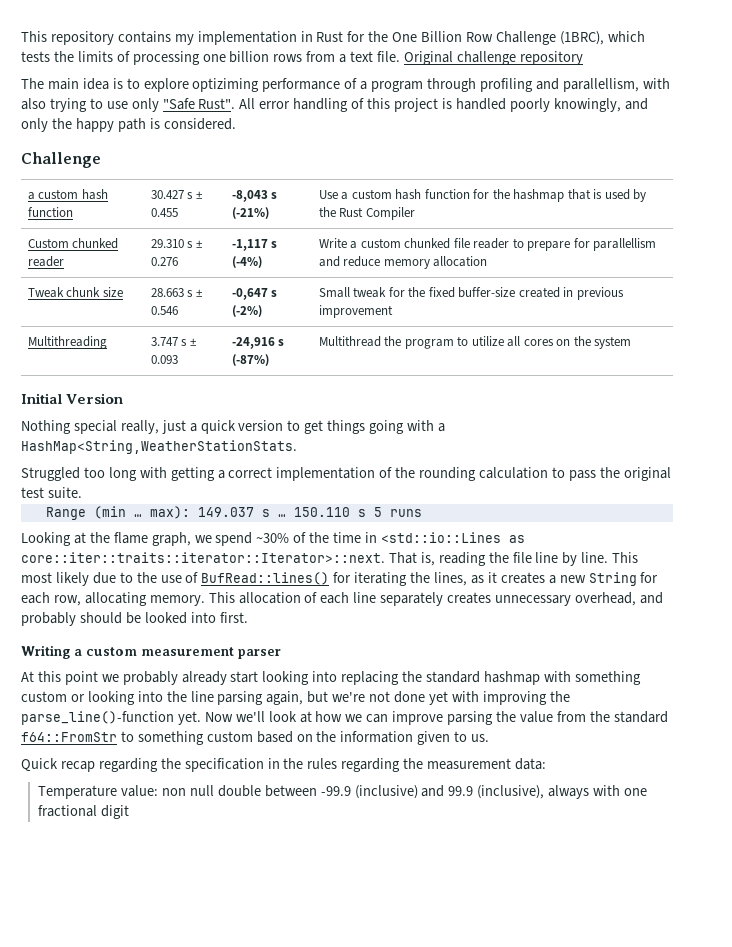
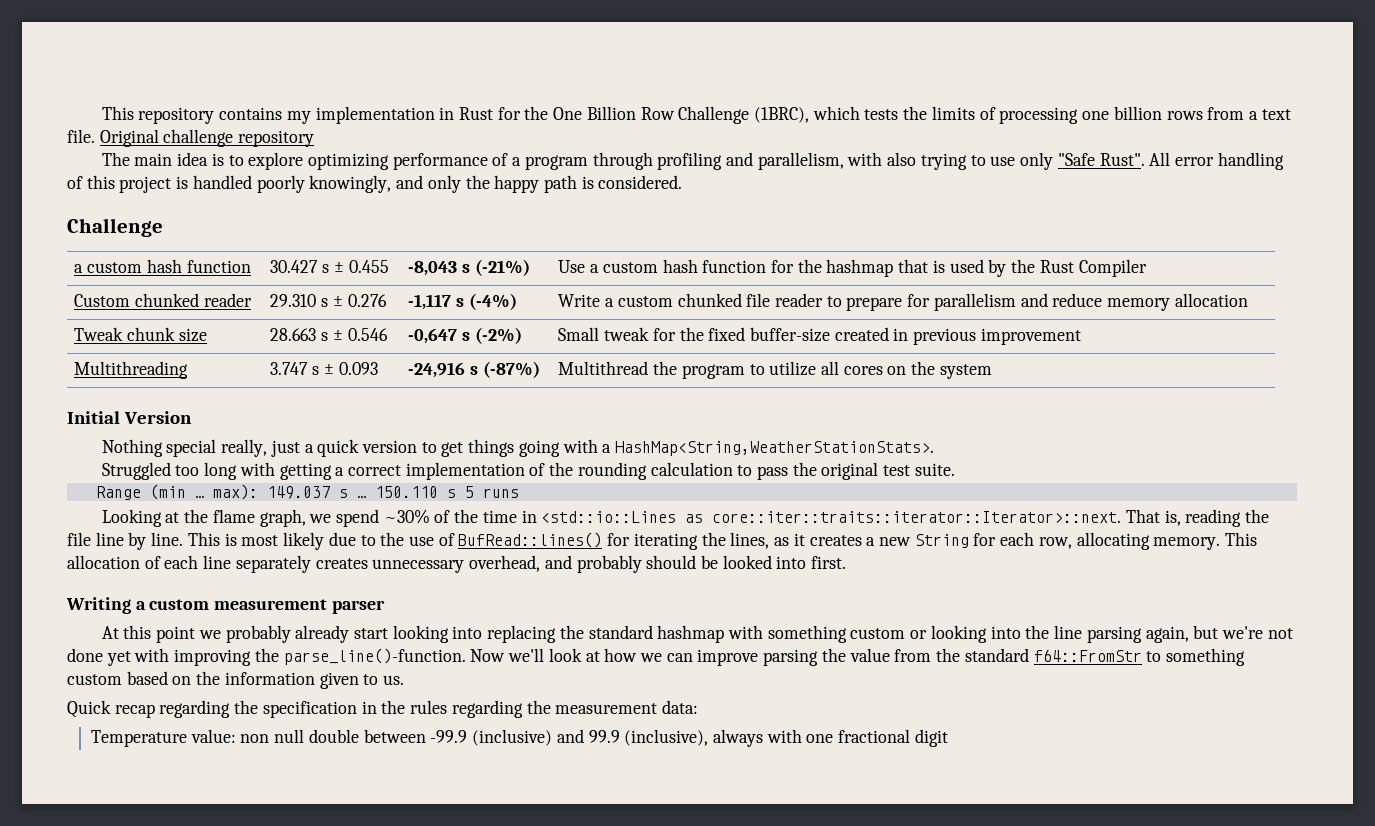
- The main idea is to explore optiziming performance of a program through profiling and parallellism, with also trying to use only "Safe Rust".
+ The main idea is to explore optimizing performance of a program through profiling and parallelism, with also trying to use only "Safe Rust".
- Custom chunked reader | 29.310 s ± 0.276 | -1,117 s (-4%) | Write a custom chunked file reader to prepare for parallellism and reduce memory allocation
+ Custom chunked reader | 29.310 s ± 0.276 | -1,117 s (-4%) | Write a custom chunked file reader to prepare for parallelism and reduce memory allocation
- Nothing special really, just a quick version to get things going with a HashMap<String,WeatherStationStats.
+ Nothing special really, just a quick version to get things going with a HashMap<String,WeatherStationStats>.
- This most likely due to the use of BufRead::lines() for iterating the lines, as it creates a new String for each row, allocating memory.
+ This is most likely due to the use of BufRead::lines() for iterating the lines, as it creates a new String for each row, allocating memory.
- At this point we probably already start looking into replacing the standard hashmap with something custom or looking into the line parsing again, but we're not done yet with improving the parse_line()-function yet.
+ At this point we probably already start looking into replacing the standard hashmap with something custom or looking into the line parsing again, but we're not done yet with improving the parse_line()-function.

